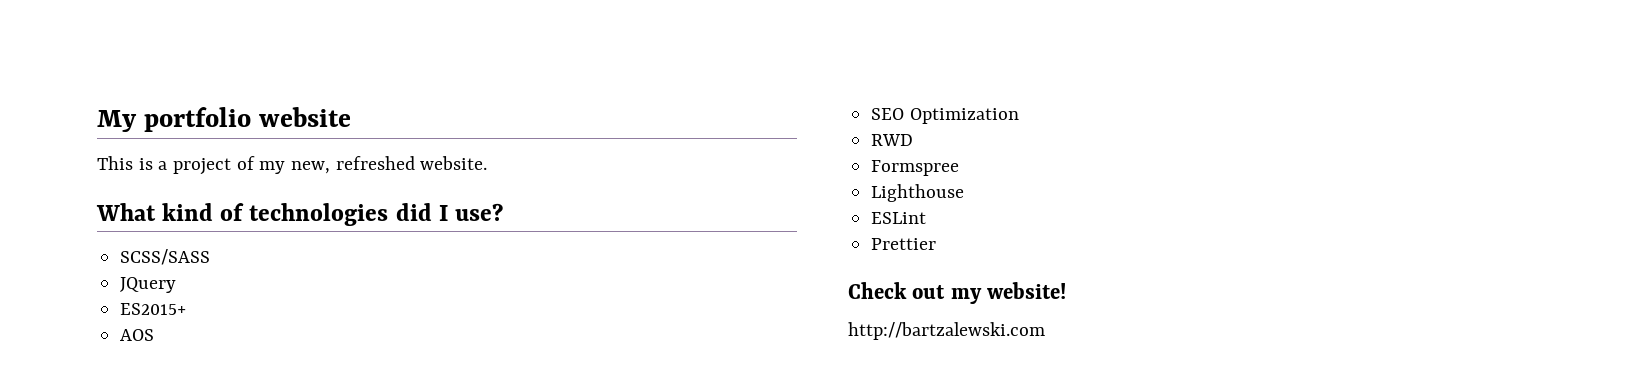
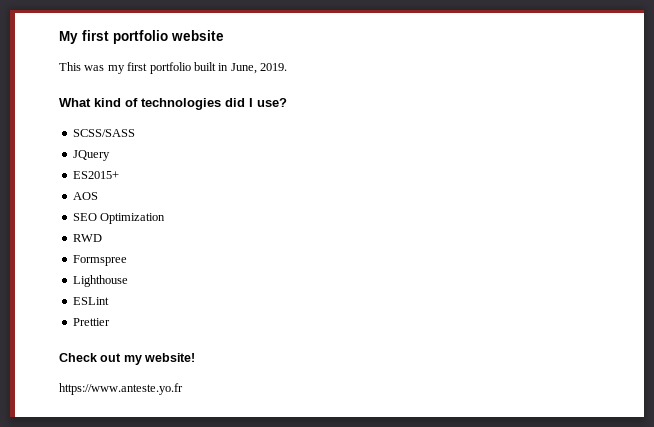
- My portfolio website
+ My first portfolio website
- This is a project of my new, refreshed website.
+ This was my first portfolio built in June, 2019.
- http://bartzalewski.com
+ https://www.anteste.yo.fr

